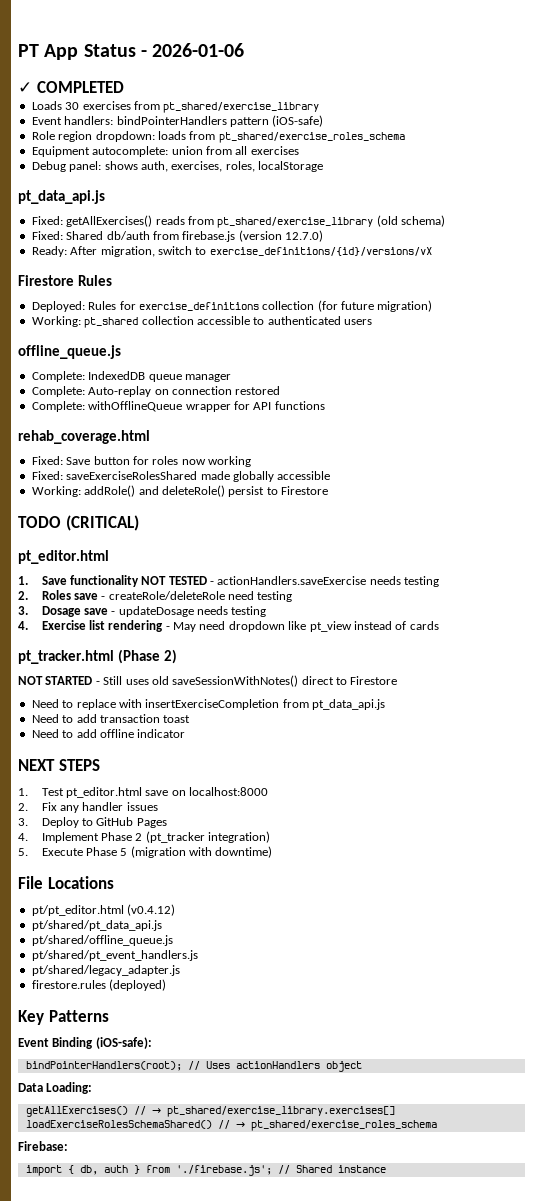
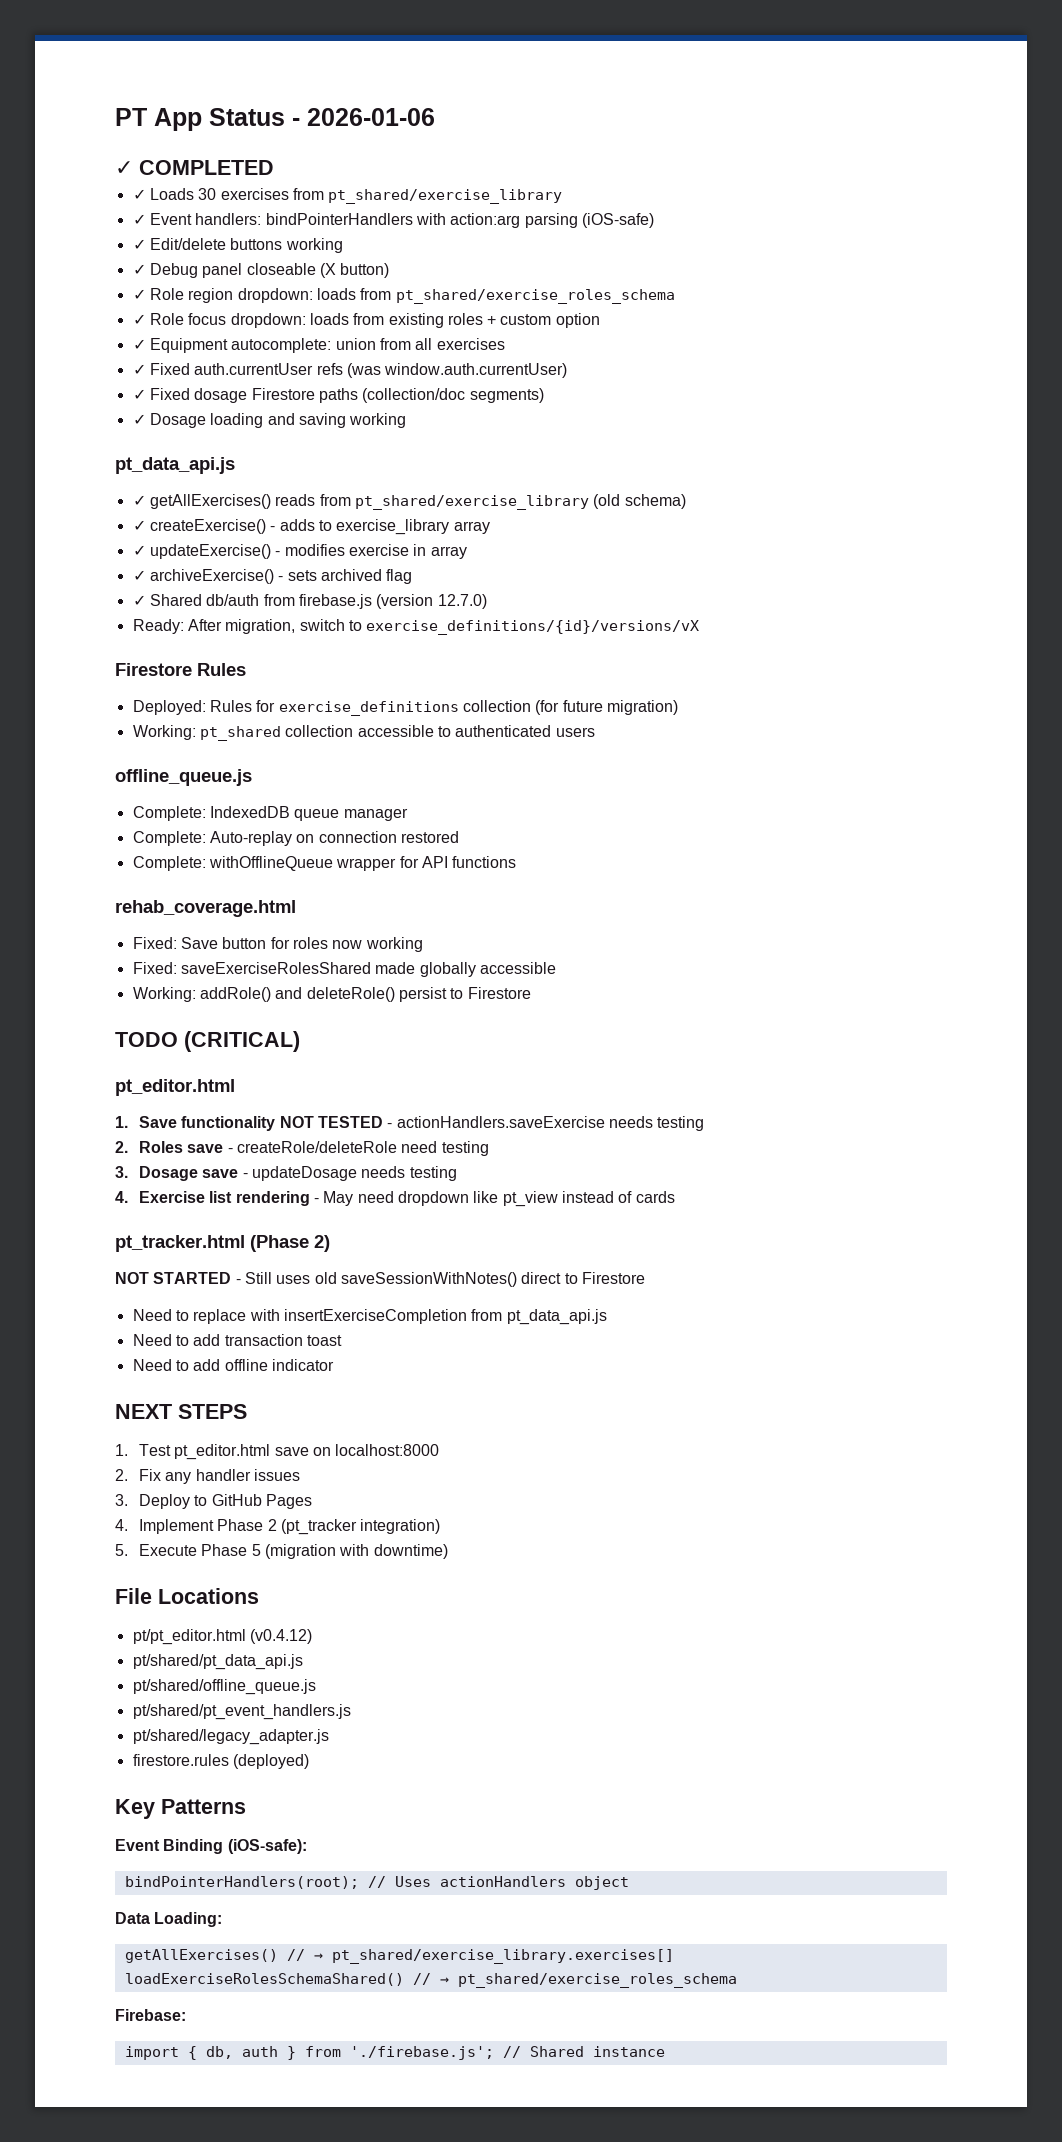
- Loads 30 exercises from pt_shared/exercise_library
+ ✓ Loads 30 exercises from pt_shared/exercise_library
- Event handlers: bindPointerHandlers pattern (iOS-safe)
- Role region dropdown: loads from pt_shared/exercise_roles_schema
+ ✓ Event handlers: bindPointerHandlers with action:arg parsing (iOS-safe)
+ ✓ Edit/delete buttons working
+ ✓ Debug panel closeable (X button)
+ ✓ Role region dropdown: loads from pt_shared/exercise_roles_schema
- Equipment autocomplete: union from all exercises
+ ✓ Role focus dropdown: loads from existing roles + custom option
+ ✓ Equipment autocomplete: union from all exercises
- Debug panel: shows auth, exercises, roles, localStorage
+ ✓ Fixed auth.currentUser refs (was window.auth.currentUser)
+ ✓ Fixed dosage Firestore paths (collection/doc segments)
+ ✓ Dosage loading and saving working
  pt_data_api.js
- Fixed: getAllExercises() reads from pt_shared/exercise_library (old schema)
+ ✓ getAllExercises() reads from pt_shared/exercise_library (old schema)
- Fixed: Shared db/auth from firebase.js (version 12.7.0)
+ ✓ createExercise() - adds to exercise_library array
+ ✓ updateExercise() - modifies exercise in array
+ ✓ archiveExercise() - sets archived flag
+ ✓ Shared db/auth from firebase.js (version 12.7.0)

